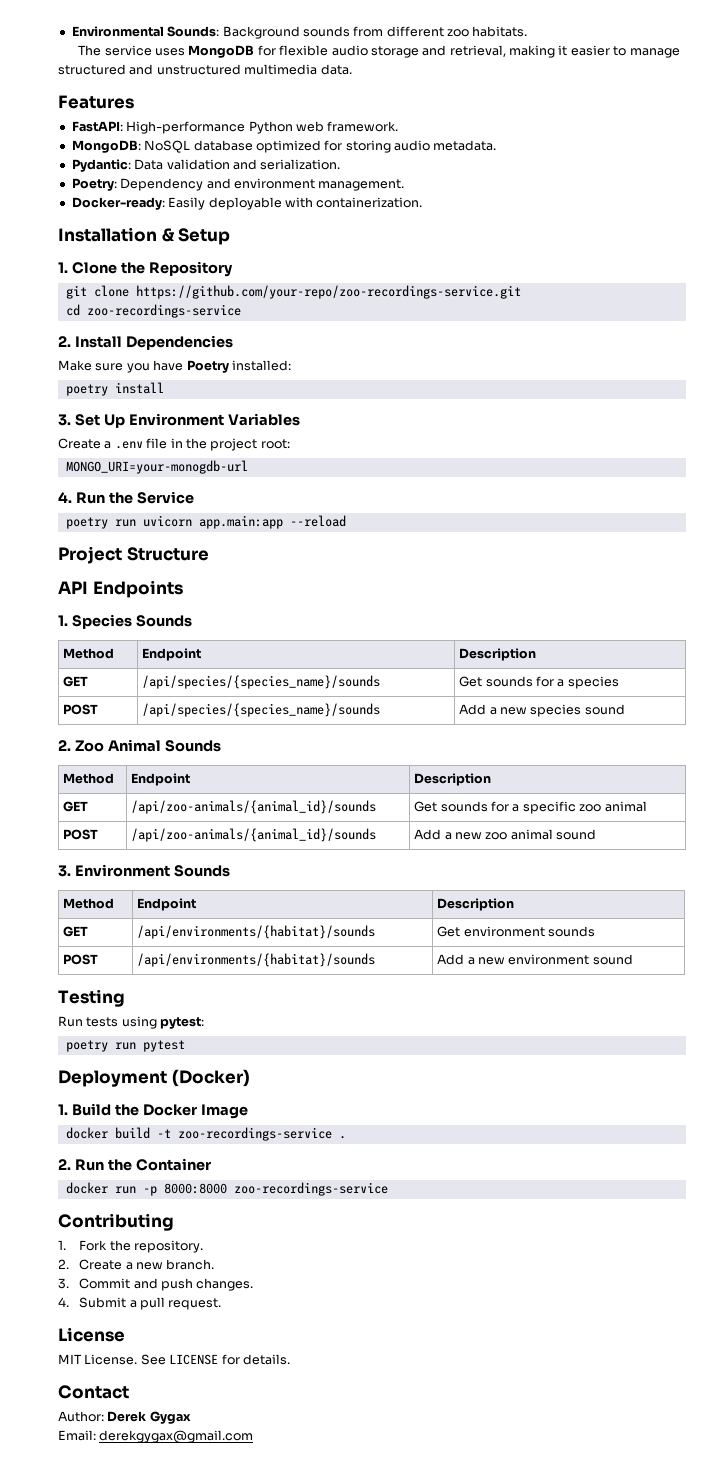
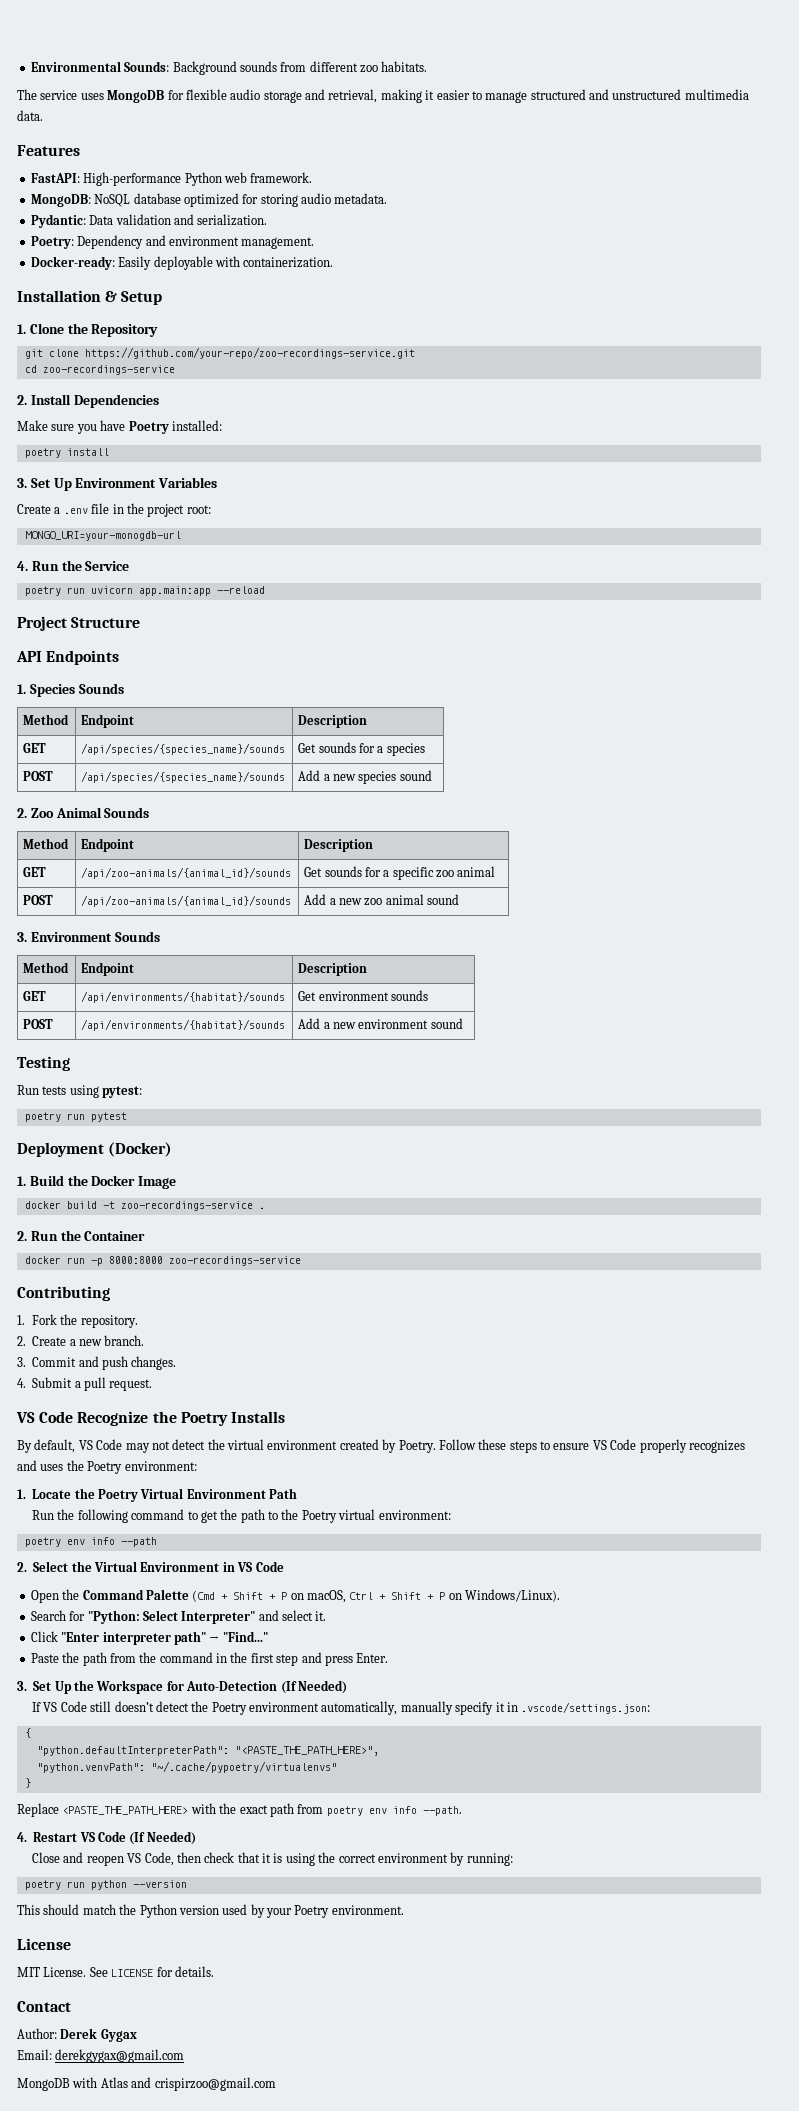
+ VS Code Recognize the Poetry Installs
+ By default, VS Code may not detect the virtual environment created by Poetry. Follow these steps to ensure VS Code properly recognizes and uses the Poetry environment:
+ 1. Locate the Poetry Virtual Environment Path
+ Run the following command to get the path to the Poetry virtual environment:
+ poetry env info --path
+ 2. Select the Virtual Environment in VS Code
+ Open the Command Palette (Cmd + Shift + P on macOS, Ctrl + Shift + P on Windows/Linux).
+ Search for "Python: Select Interpreter" and select it.
+ Click "Enter interpreter path" → "Find..."
+ Paste the path from the command in the first step and press Enter.
+ 3. Set Up the Workspace for Auto-Detection (If Needed)
+ If VS Code still doesn’t detect the Poetry environment automatically, manually specify it in .vscode/settings.json:
+ {
+ "python.defaultInterpreterPath": "<PASTE_THE_PATH_HERE>",
+ "python.venvPath": "~/.cache/pypoetry/virtualenvs"
+ }
+ Replace <PASTE_THE_PATH_HERE> with the exact path from poetry env info --path.
+ 4. Restart VS Code (If Needed)
+ Close and reopen VS Code, then check that it is using the correct environment by running:
+ poetry run python --version
+ This should match the Python version used by your Poetry environment.
+ MongoDB with Atlas and crispirzoo@gmail.com

